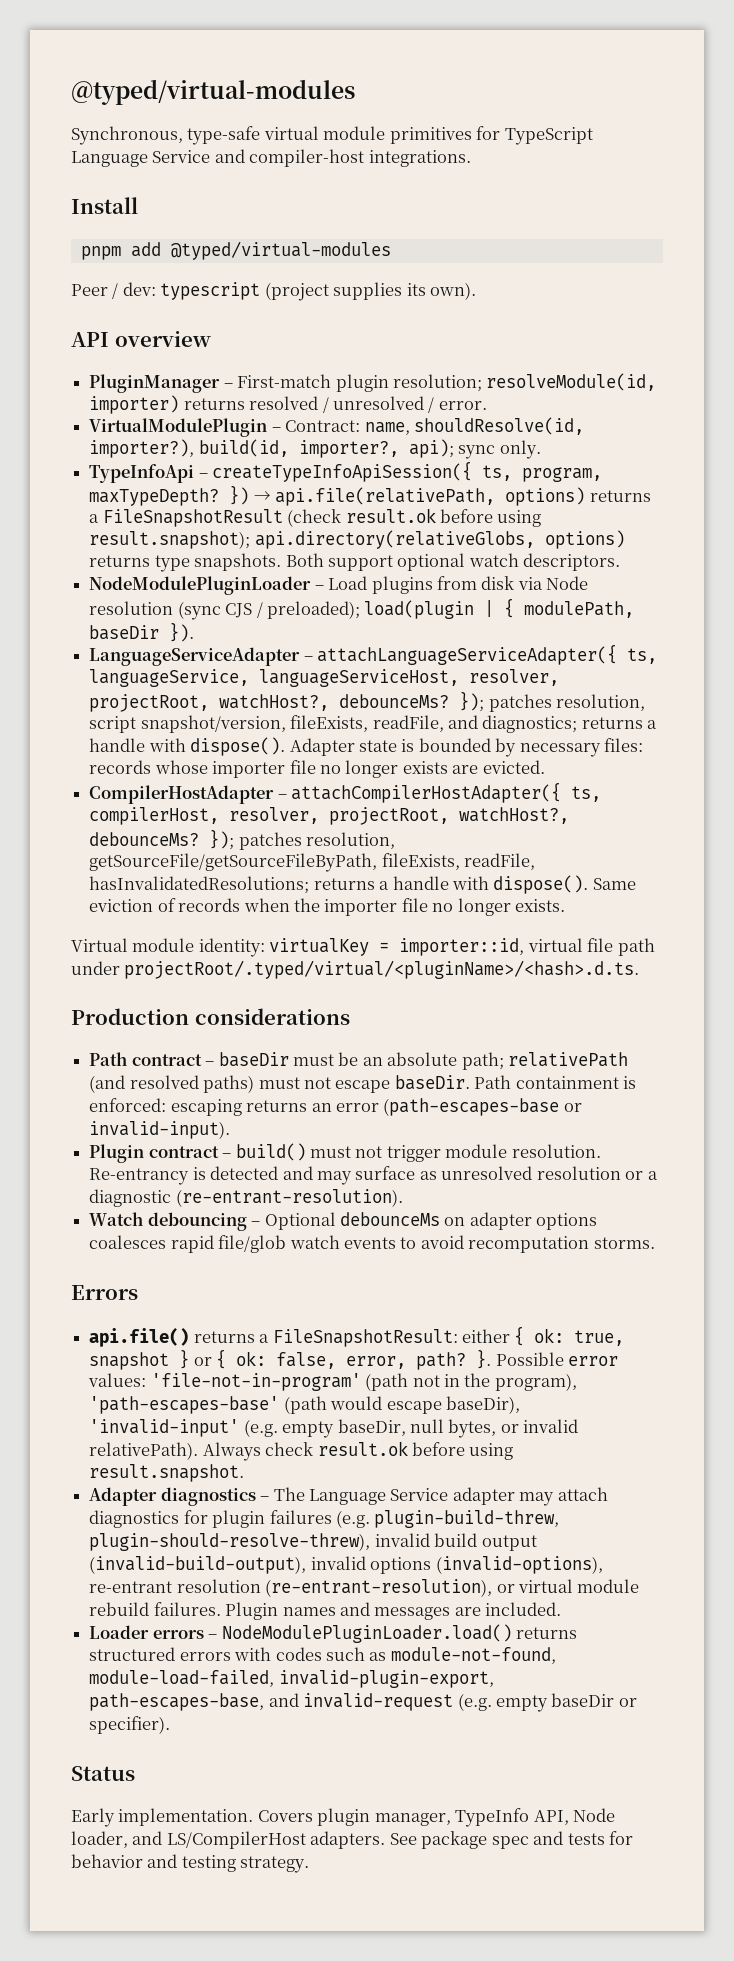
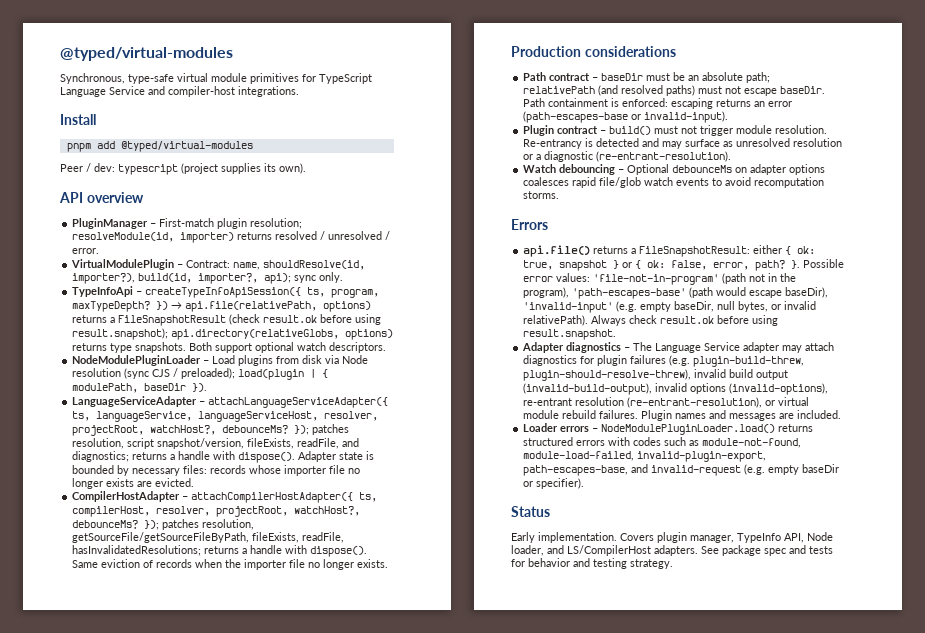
- Virtual module identity: virtualKey = importer::id, virtual file path under projectRoot/.typed/virtual/<pluginName>/<hash>.d.ts.

